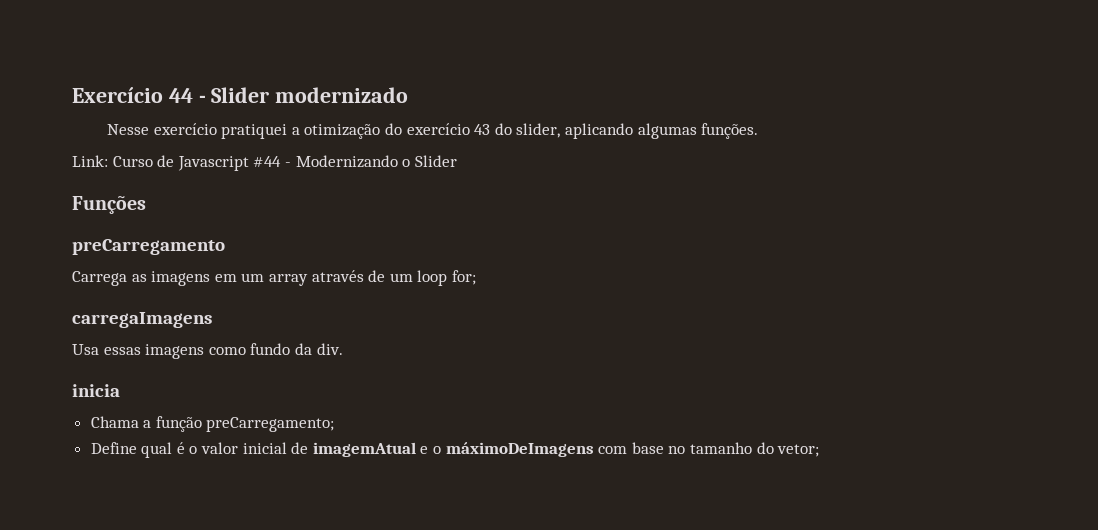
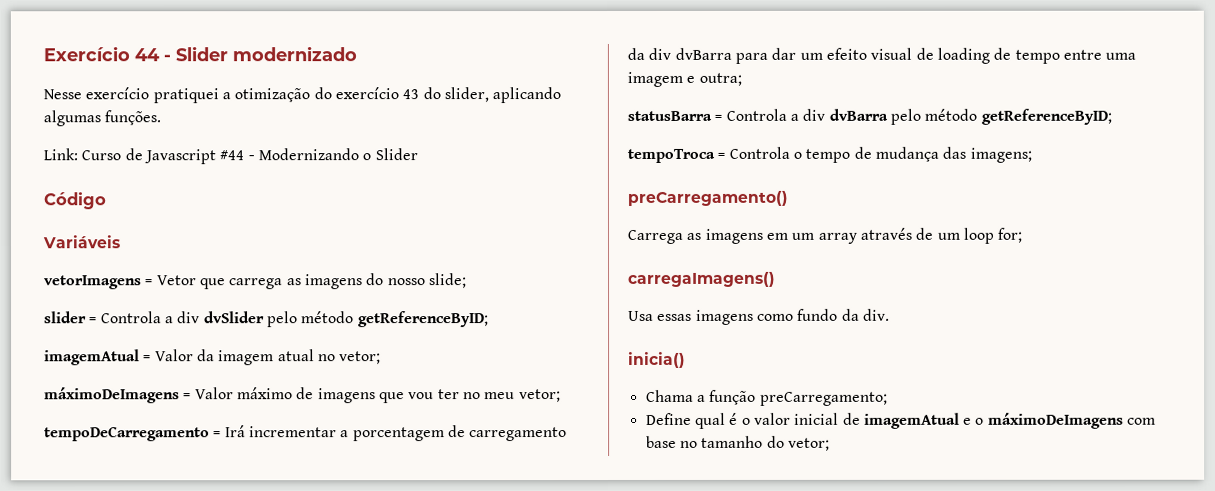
- Funções
- preCarregamento
+ Código
+ Variáveis
+ vetorImagens = Vetor que carrega as imagens do nosso slide;
+ slider = Controla a div dvSlider pelo método getReferenceByID;
+ imagemAtual = Valor da imagem atual no vetor;
+ máximoDeImagens = Valor máximo de imagens que vou ter no meu vetor;
+ tempoDeCarregamento = Irá incrementar a porcentagem de carregamento da div dvBarra para dar um efeito visual de loading de tempo entre uma imagem e outra;
+ statusBarra = Controla a div dvBarra pelo método getReferenceByID;
+ tempoTroca = Controla o tempo de mudança das imagens;
+ preCarregamento()
- carregaImagens
+ carregaImagens()
- inicia
+ inicia()

